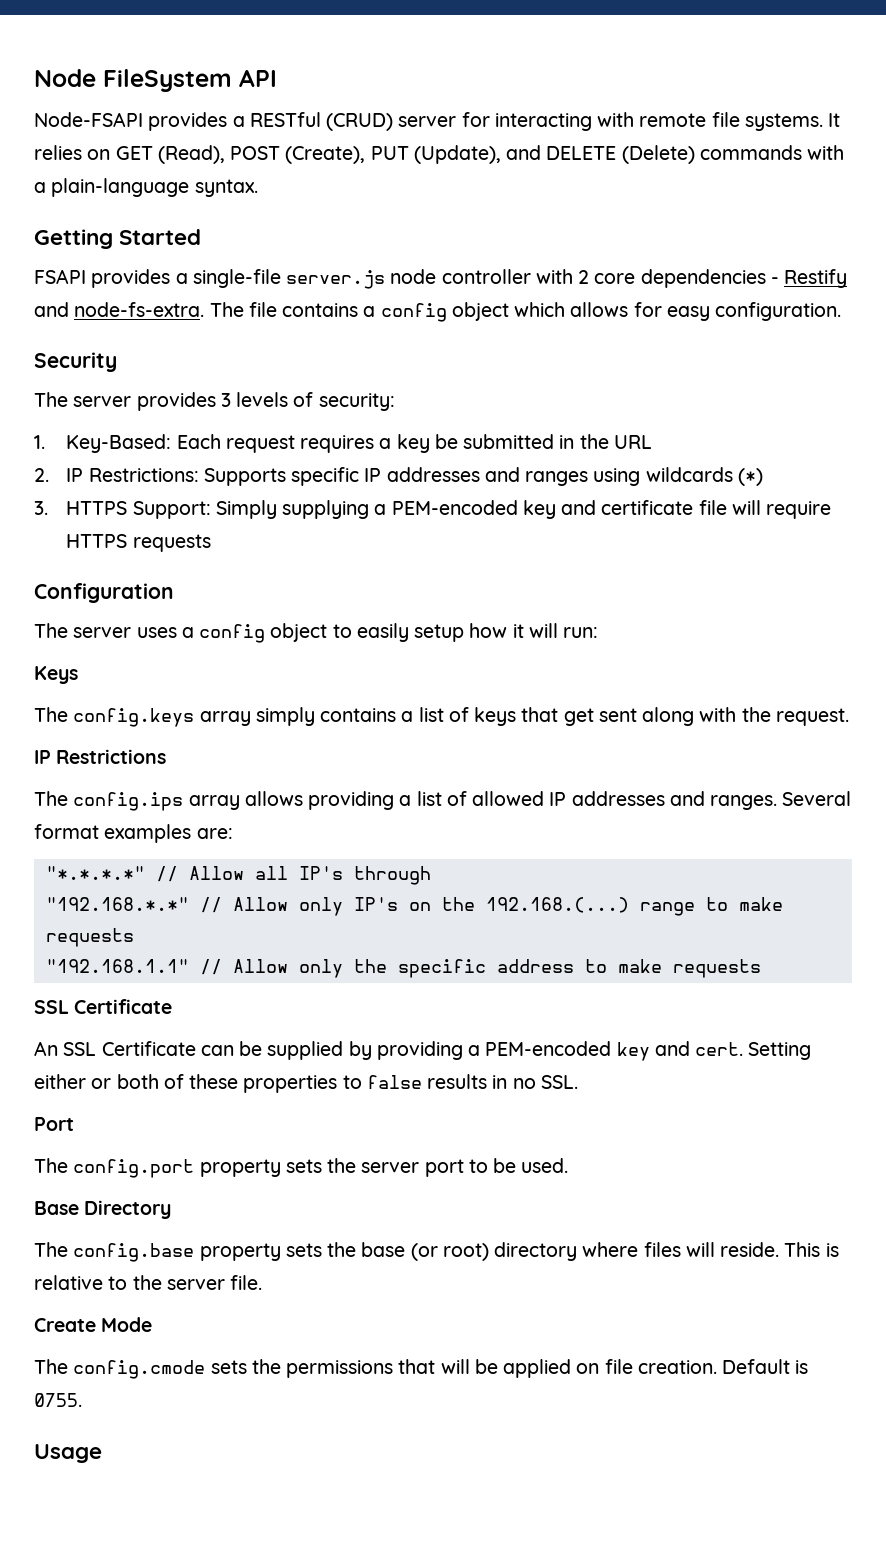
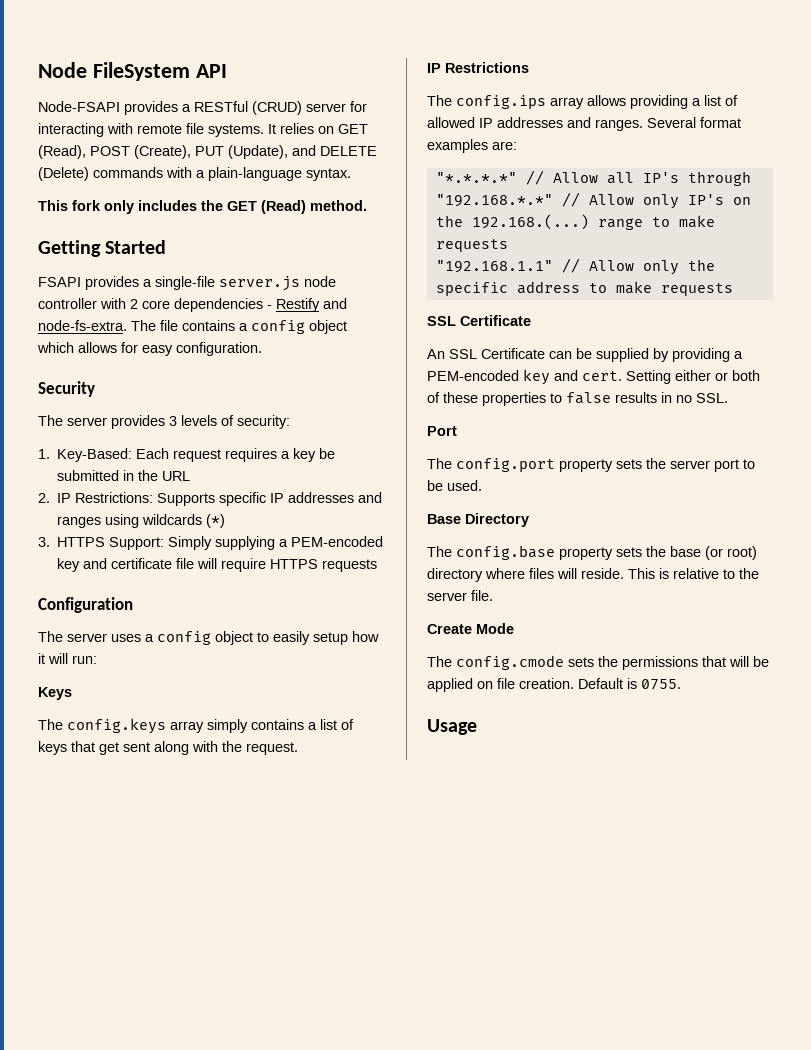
+ This fork only includes the GET (Read) method.

